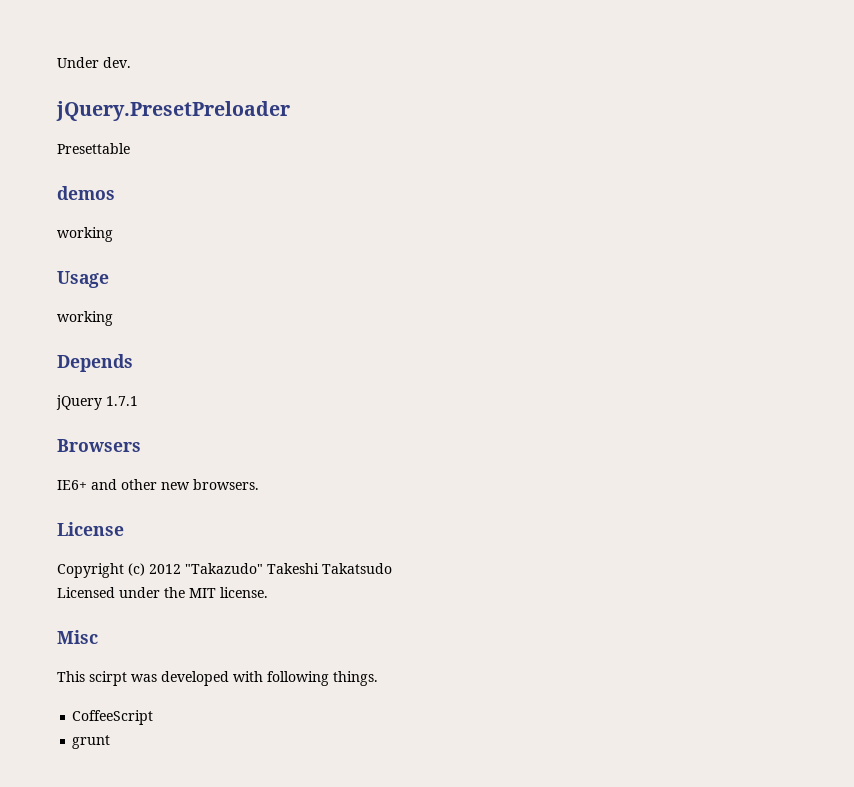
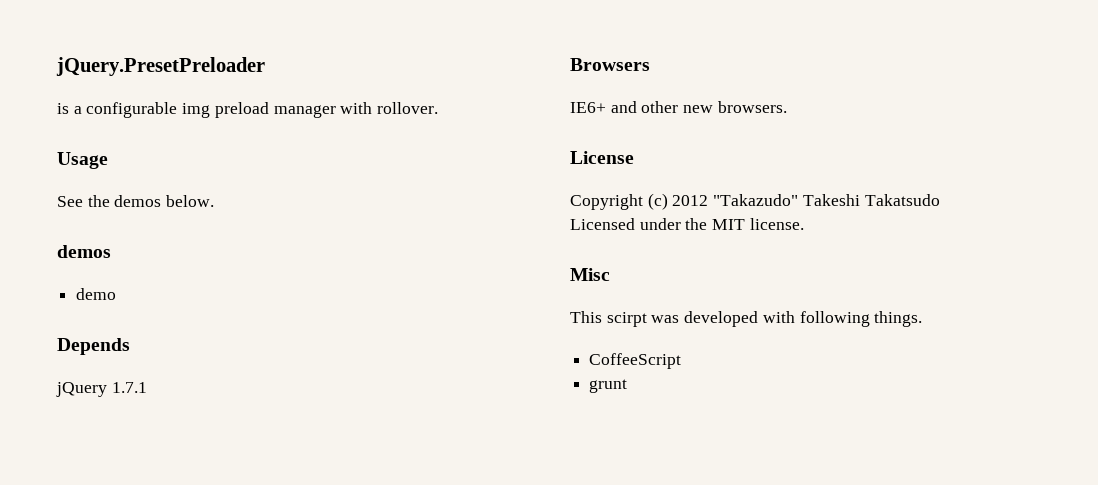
- Under dev.
- Presettable
+ is a configurable img preload manager with rollover.
+ Usage
+ See the demos below.
  demos
- working
- Usage
- working
+ demo

